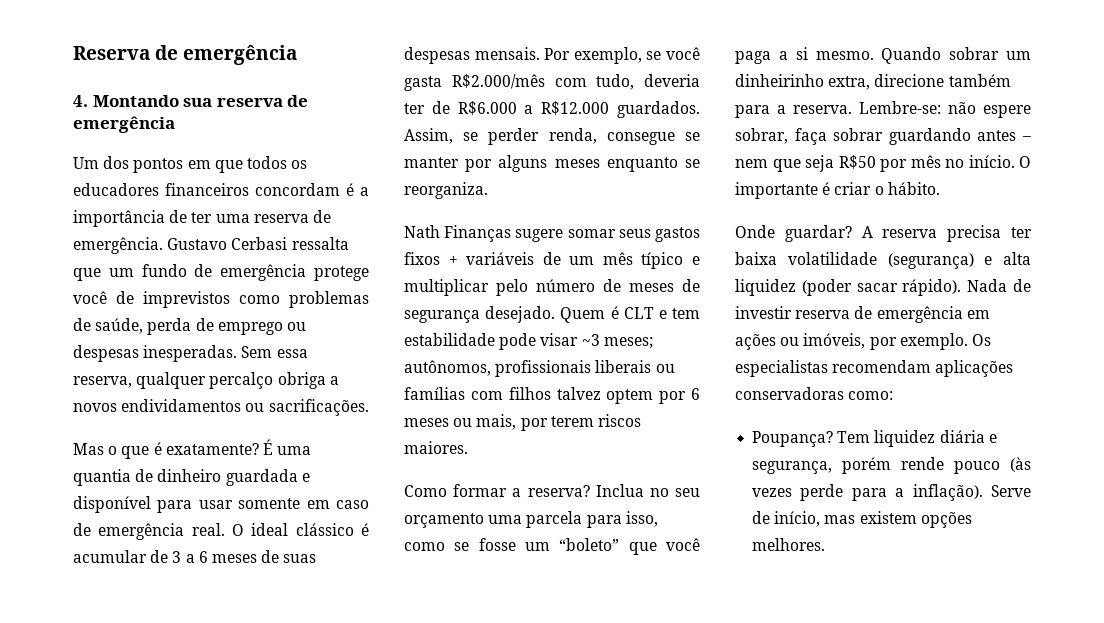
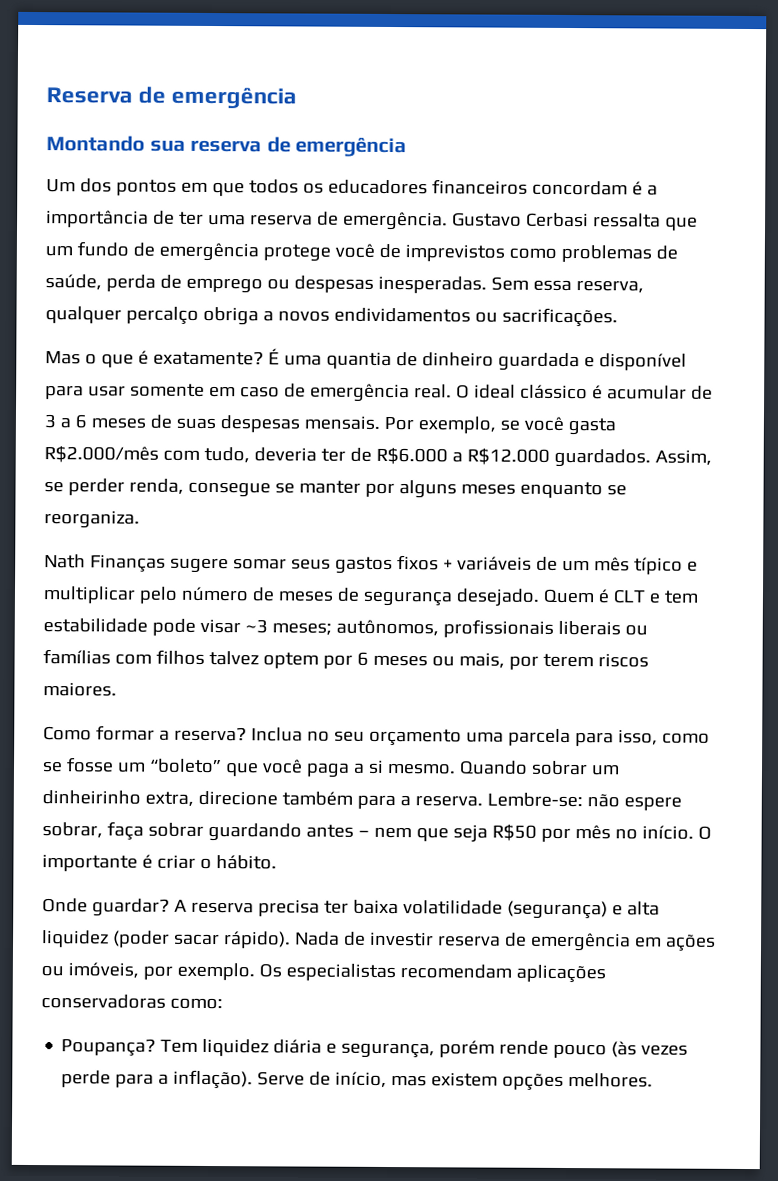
- 4. Montando sua reserva de emergência
+ Montando sua reserva de emergência

